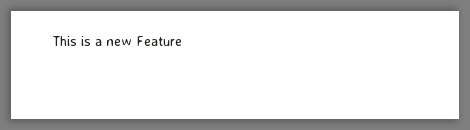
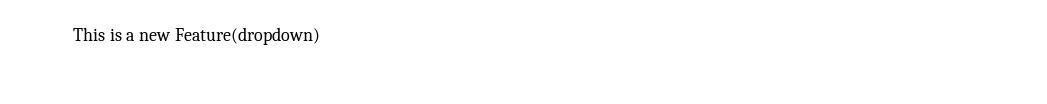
- This is a new Feature
+ This is a new Feature(dropdown)

